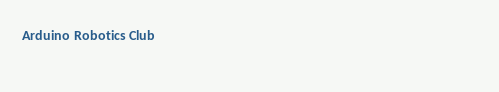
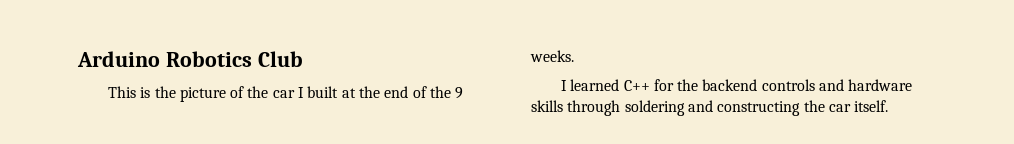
+ This is the picture of the car I built at the end of the 9 weeks.
+ I learned C++ for the backend controls and hardware skills through soldering and constructing the car itself.

